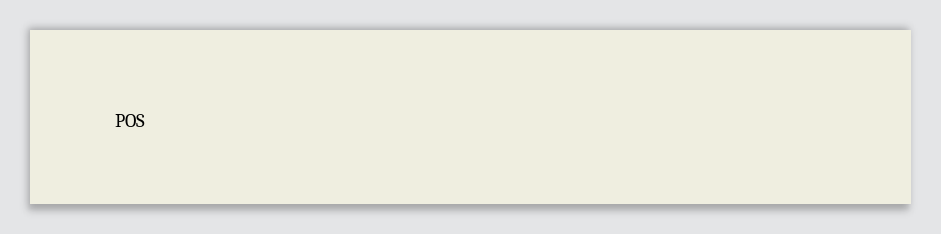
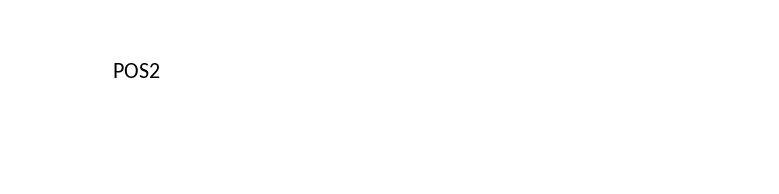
- POS
+ POS2

